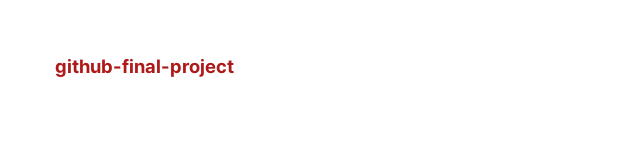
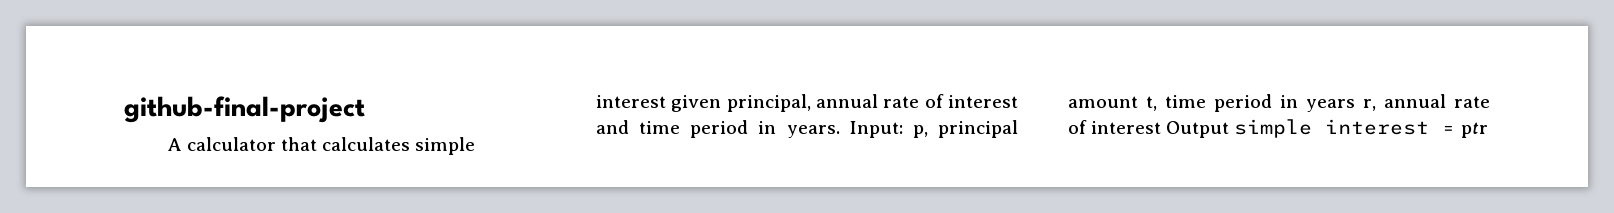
+ A calculator that calculates simple interest given principal, annual rate of interest and time period in years. Input: p, principal amount t, time period in years r, annual rate of interest Output simple interest = ptr

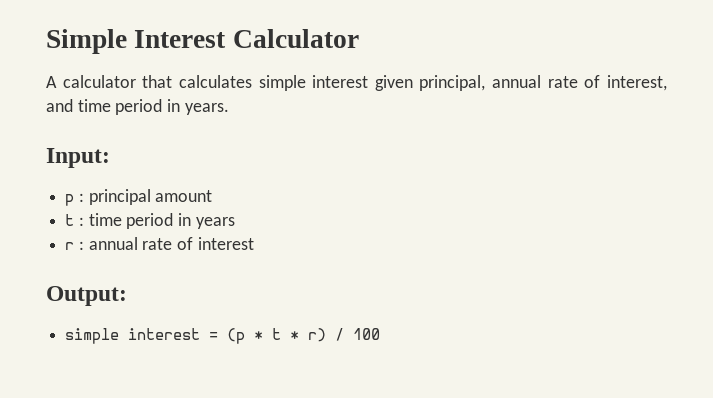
- github-final-project
+ Simple Interest Calculator
- A calculator that calculates simple interest given principal, annual rate of interest and time period in years. Input: p, principal amount t, time period in years r, annual rate of interest Output simple interest = ptr
+ A calculator that calculates simple interest given principal, annual rate of interest, and time period in years.
+ Input:
+ p : principal amount
+ t : time period in years
+ r : annual rate of interest
+ Output:
+ simple interest = (p * t * r) / 100

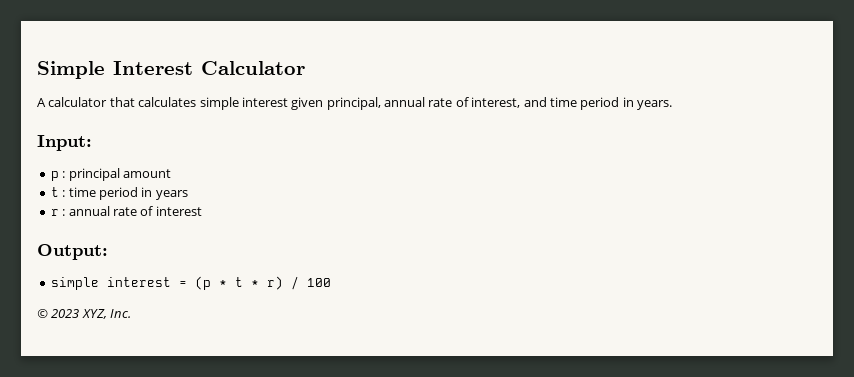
+ © 2023 XYZ, Inc.

